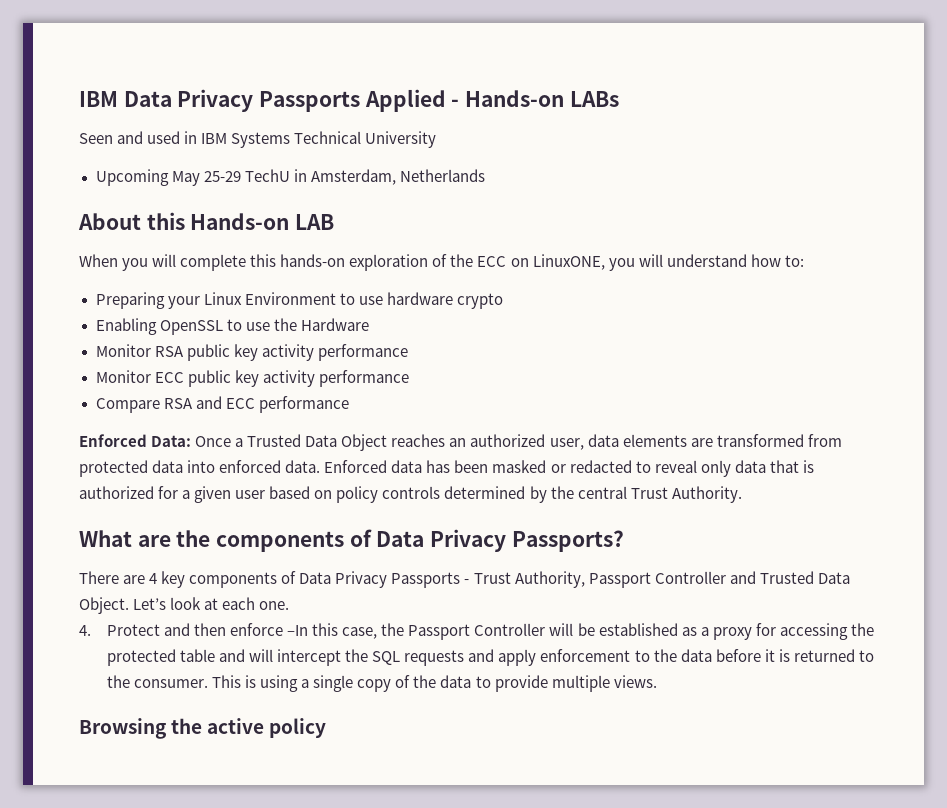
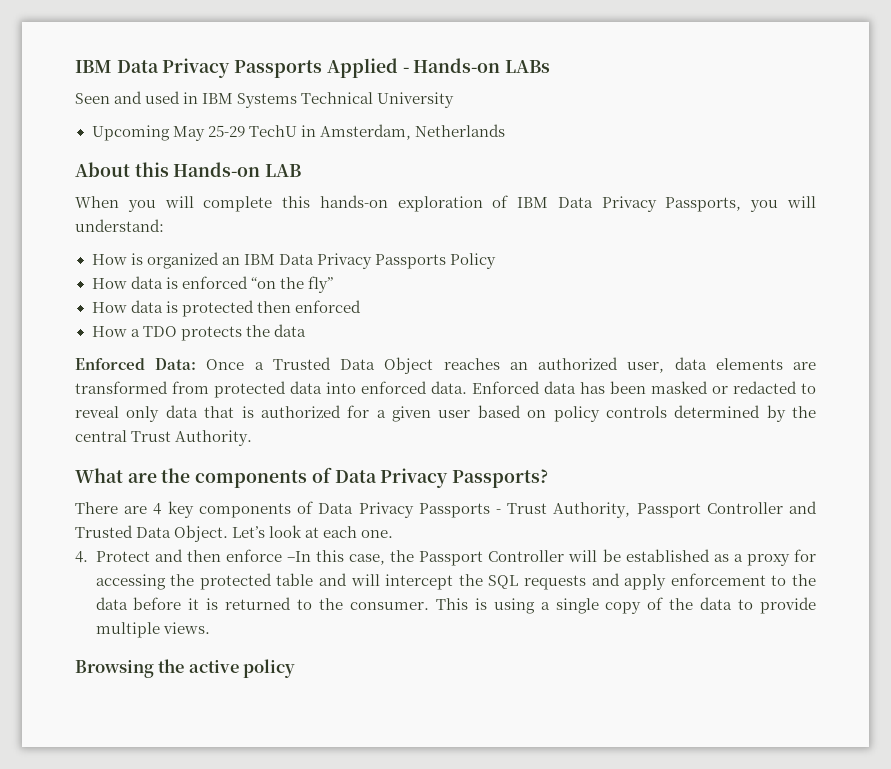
- When you will complete this hands-on exploration of the ECC on LinuxONE, you will understand how to:
- Preparing your Linux Environment to use hardware crypto
- Enabling OpenSSL to use the Hardware
- Monitor RSA public key activity performance
- Monitor ECC public key activity performance
- Compare RSA and ECC performance
+ When you will complete this hands-on exploration of IBM Data Privacy Passports, you will understand:
+ How is organized an IBM Data Privacy Passports Policy
+ How data is enforced “on the fly”
+ How data is protected then enforced
+ How a TDO protects the data

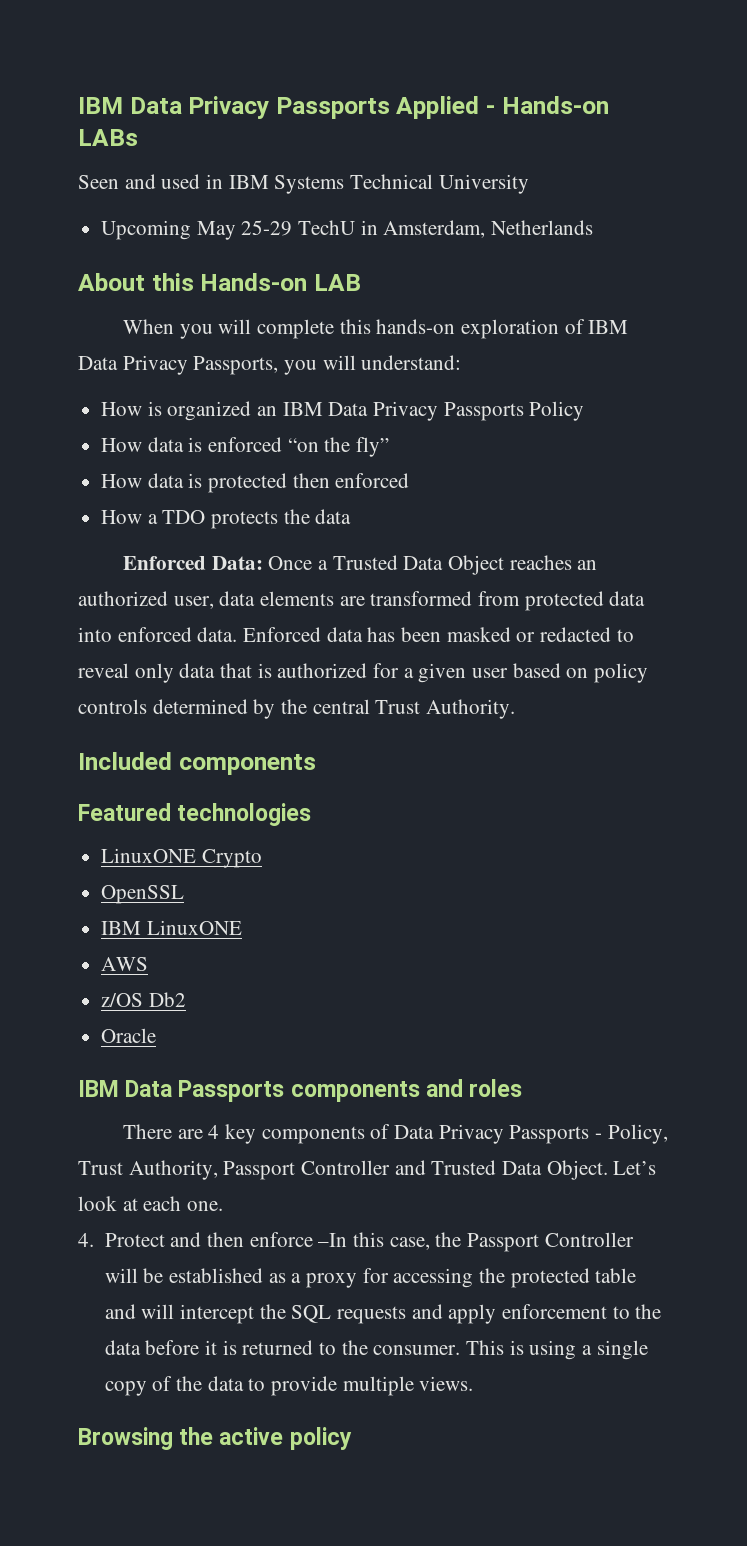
- What are the components of Data Privacy Passports?
+ Included components
+ Featured technologies
+ LinuxONE Crypto
+ OpenSSL
+ IBM LinuxONE
+ AWS
+ z/OS Db2
+ Oracle
+ IBM Data Passports components and roles
- There are 4 key components of Data Privacy Passports - Trust Authority, Passport Controller and Trusted Data Object.
+ There are 4 key components of Data Privacy Passports - Policy, Trust Authority, Passport Controller and Trusted Data Object.

